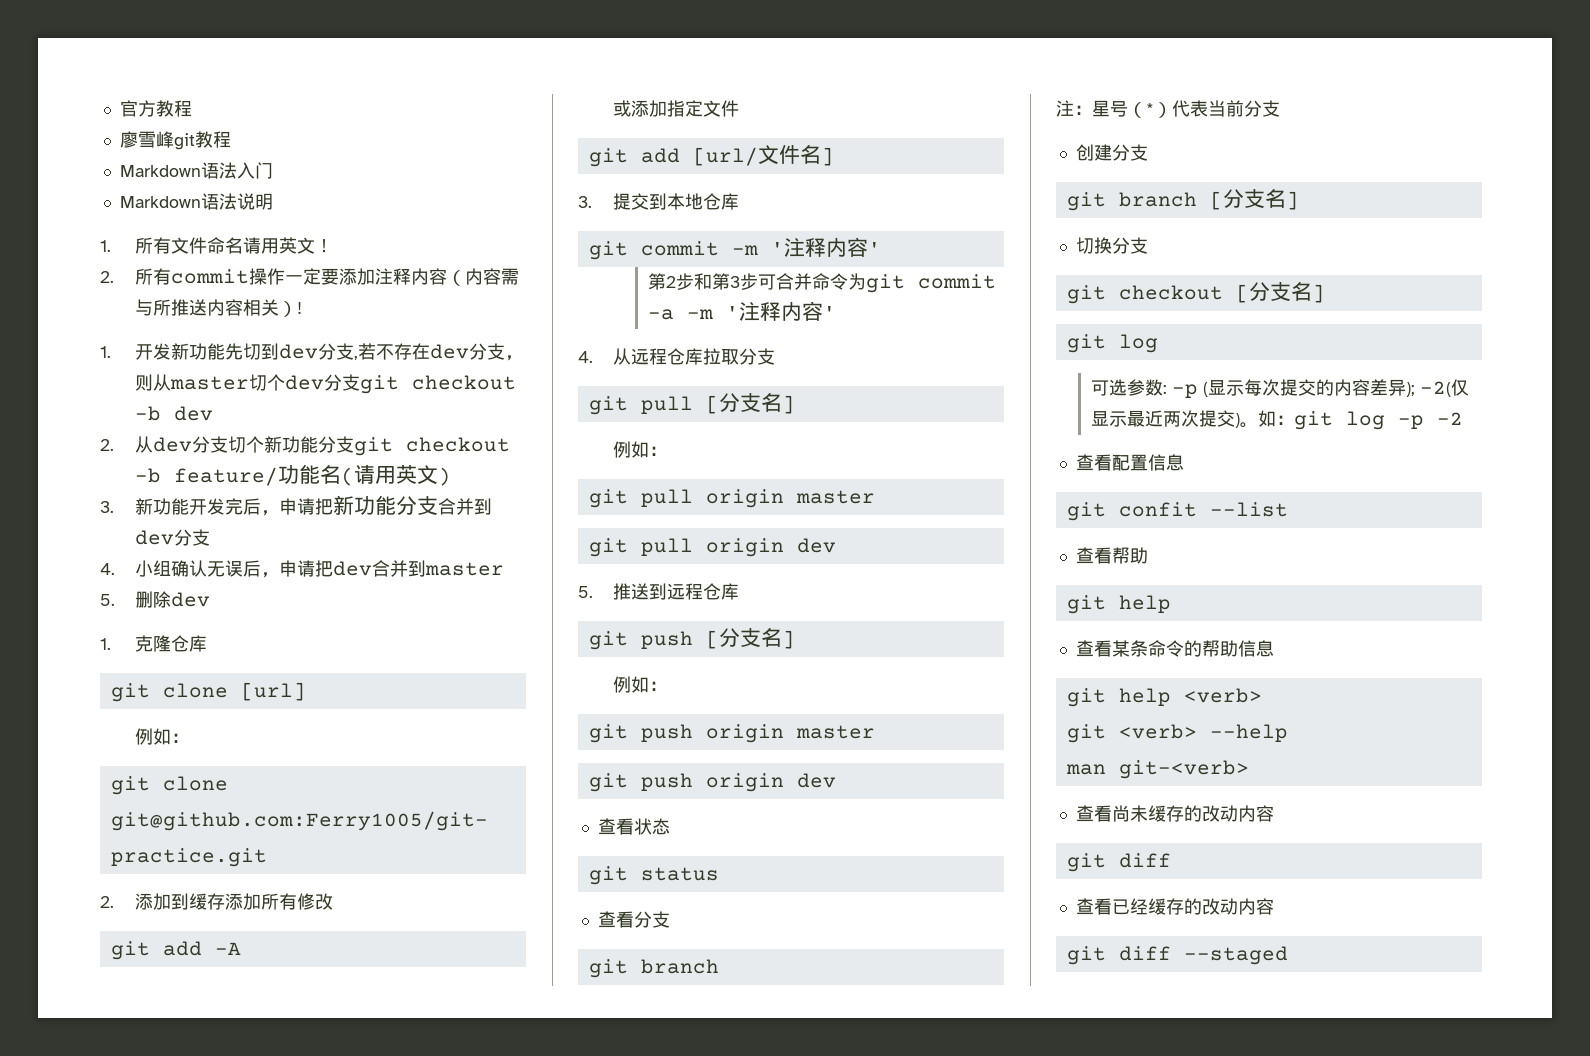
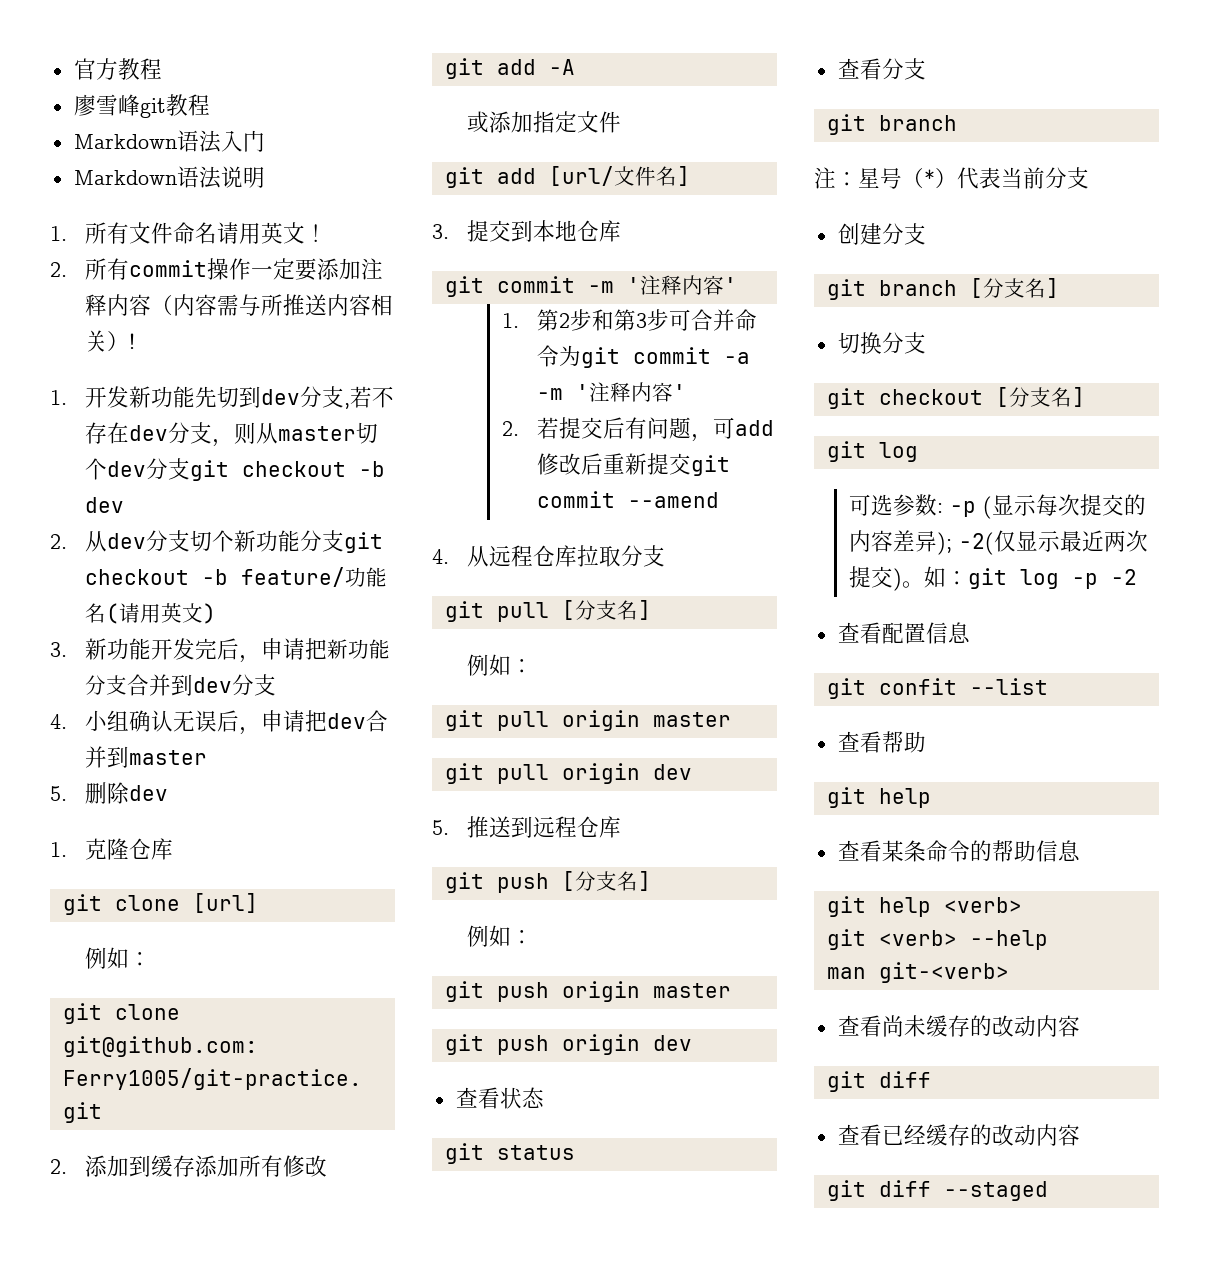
- 第2步和第3步可合并命令为git commit -a -m '注释内容'
+ 1.第2步和第3步可合并命令为git commit -a -m '注释内容'
+ 2.若提交后有问题，可add修改后重新提交git commit --amend

